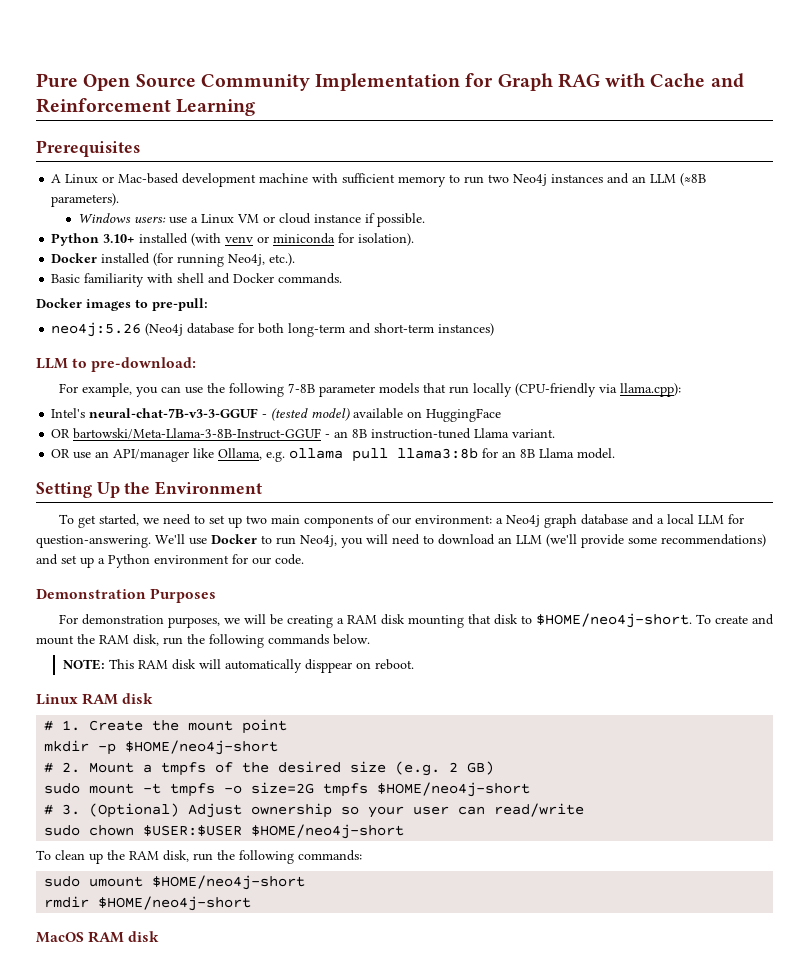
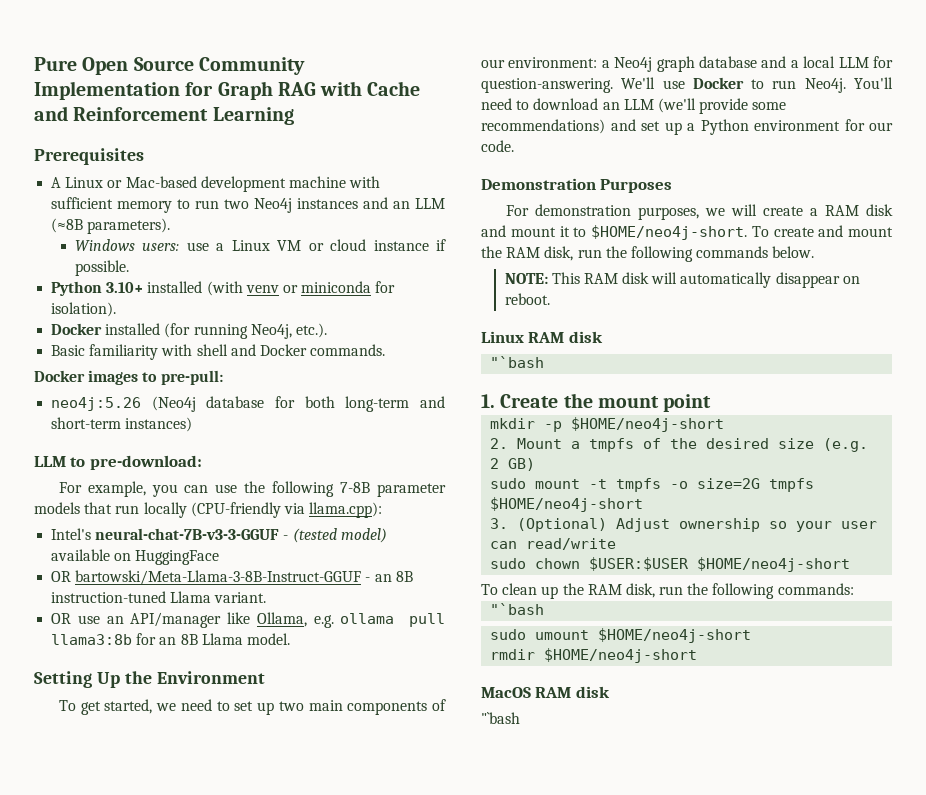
- We'll use Docker to run Neo4j, you will need to download an LLM (we'll provide some recommendations) and set up a Python environment for our code.
+ We'll use Docker to run Neo4j. You'll need to download an LLM (we'll provide some recommendations) and set up a Python environment for our code.
- For demonstration purposes, we will be creating a RAM disk mounting that disk to $HOME/neo4j-short.
+ For demonstration purposes, we will create a RAM disk and mount it to $HOME/neo4j-short.
- NOTE: This RAM disk will automatically disppear on reboot.
+ NOTE: This RAM disk will automatically disappear on reboot.
  Linux RAM disk
- # 1. Create the mount point
+ "`bash
+ 1. Create the mount point
- # 2. Mount a tmpfs of the desired size (e.g. 2 GB)
+ 2. Mount a tmpfs of the desired size (e.g. 2 GB)
- # 3. (Optional) Adjust ownership so your user can read/write
+ 3. (Optional) Adjust ownership so your user can read/write
  To clean up the RAM disk, run the following commands:
+ "`bash
  MacOS RAM disk
+ "`bash

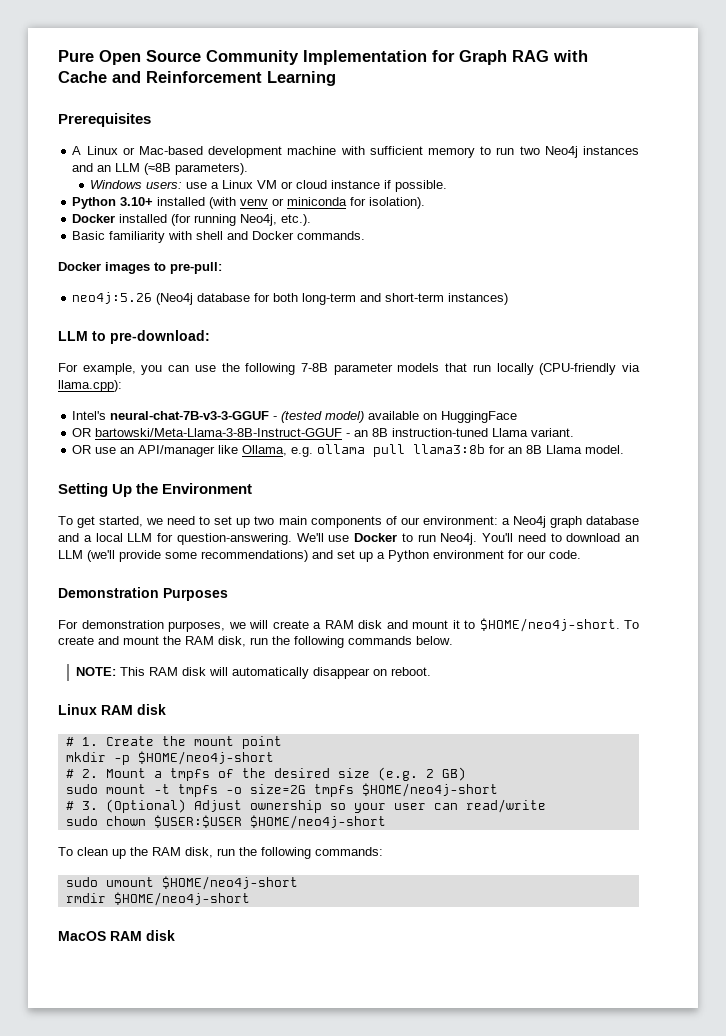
  Linux RAM disk
- "`bash
- 1. Create the mount point
+ # 1. Create the mount point
- 2. Mount a tmpfs of the desired size (e.g. 2 GB)
+ # 2. Mount a tmpfs of the desired size (e.g. 2 GB)
- 3. (Optional) Adjust ownership so your user can read/write
+ # 3. (Optional) Adjust ownership so your user can read/write
  To clean up the RAM disk, run the following commands:
- "`bash
  MacOS RAM disk
- "`bash

